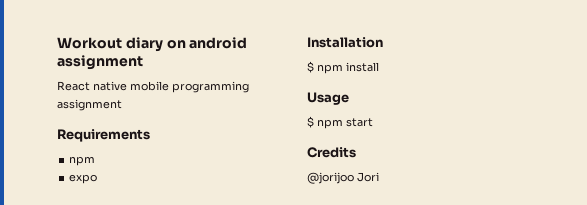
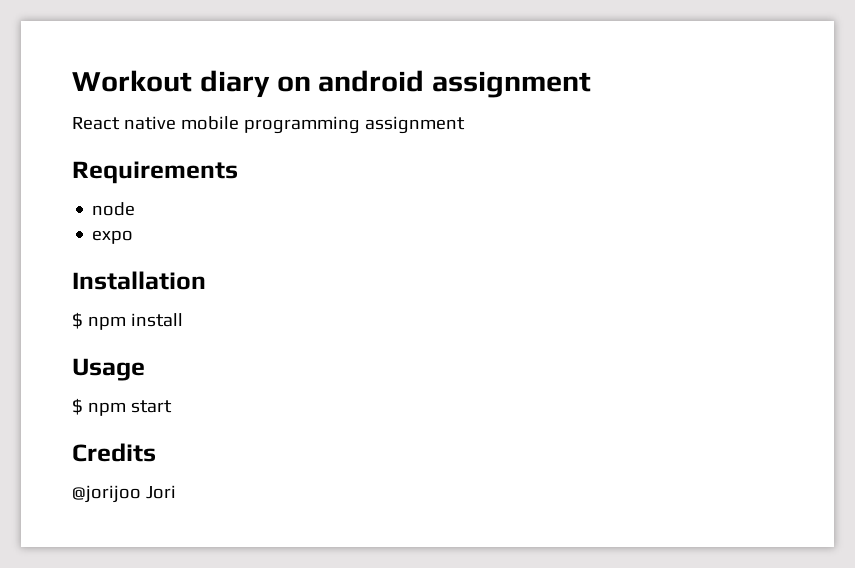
  Requirements
- npm
+ node

